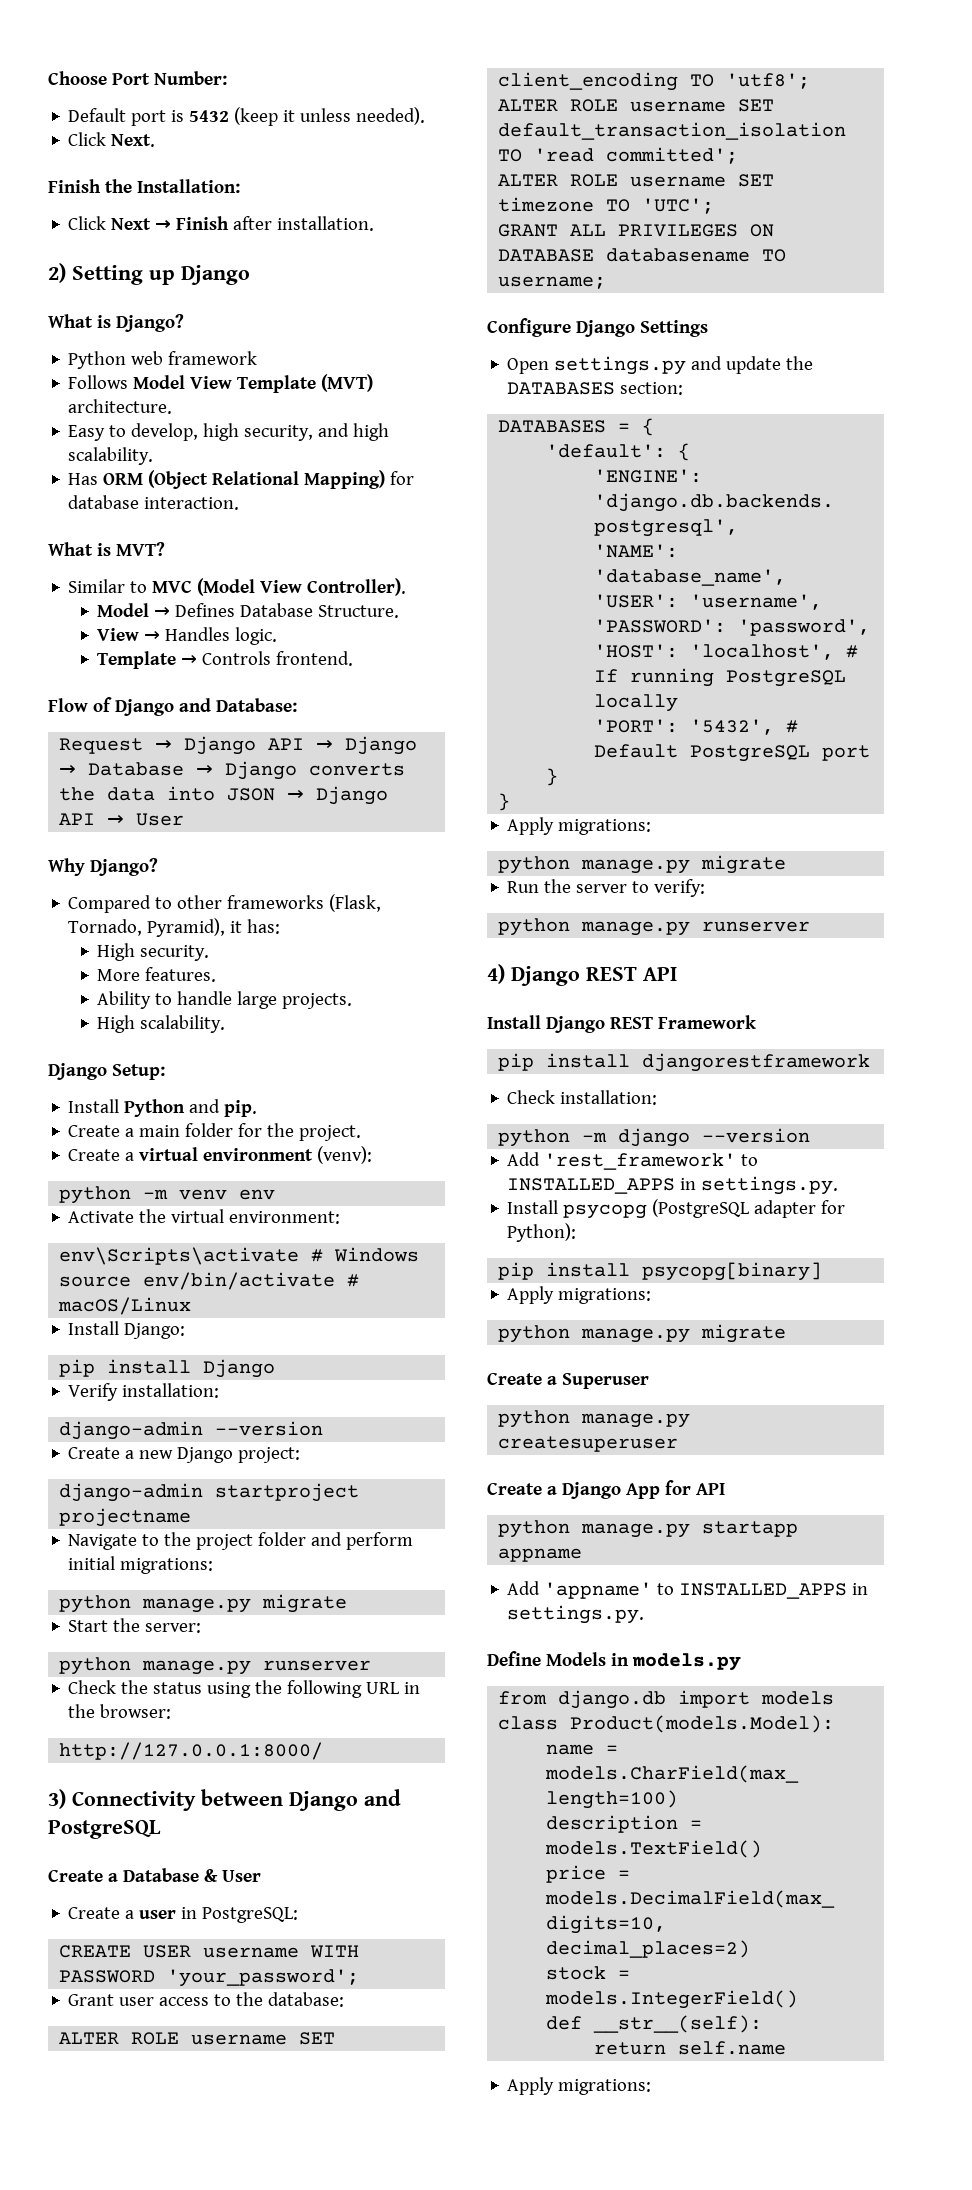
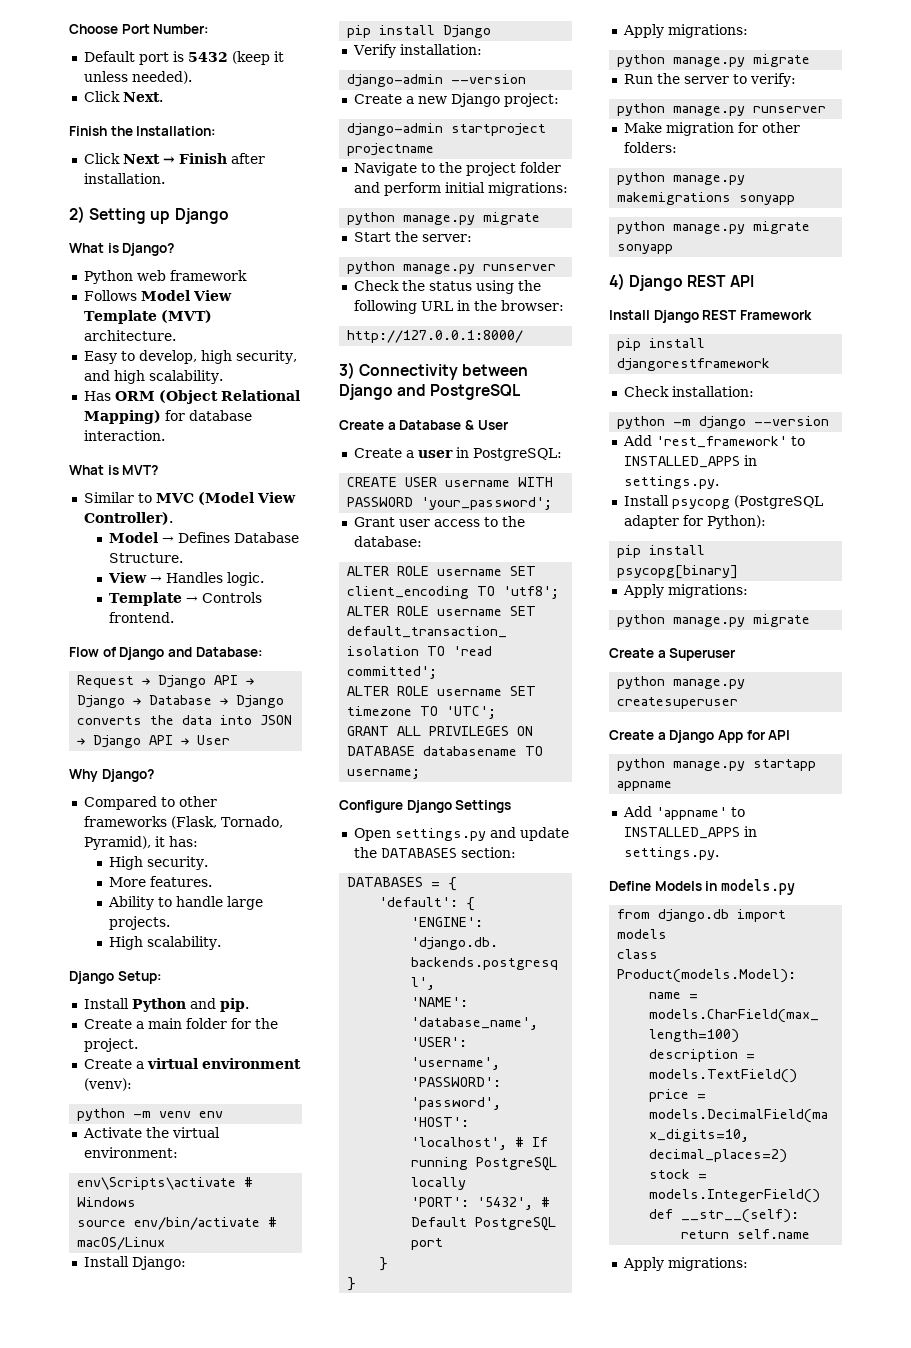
+ Make migration for other folders:
+ python manage.py makemigrations sonyapp
+ python manage.py migrate sonyapp

